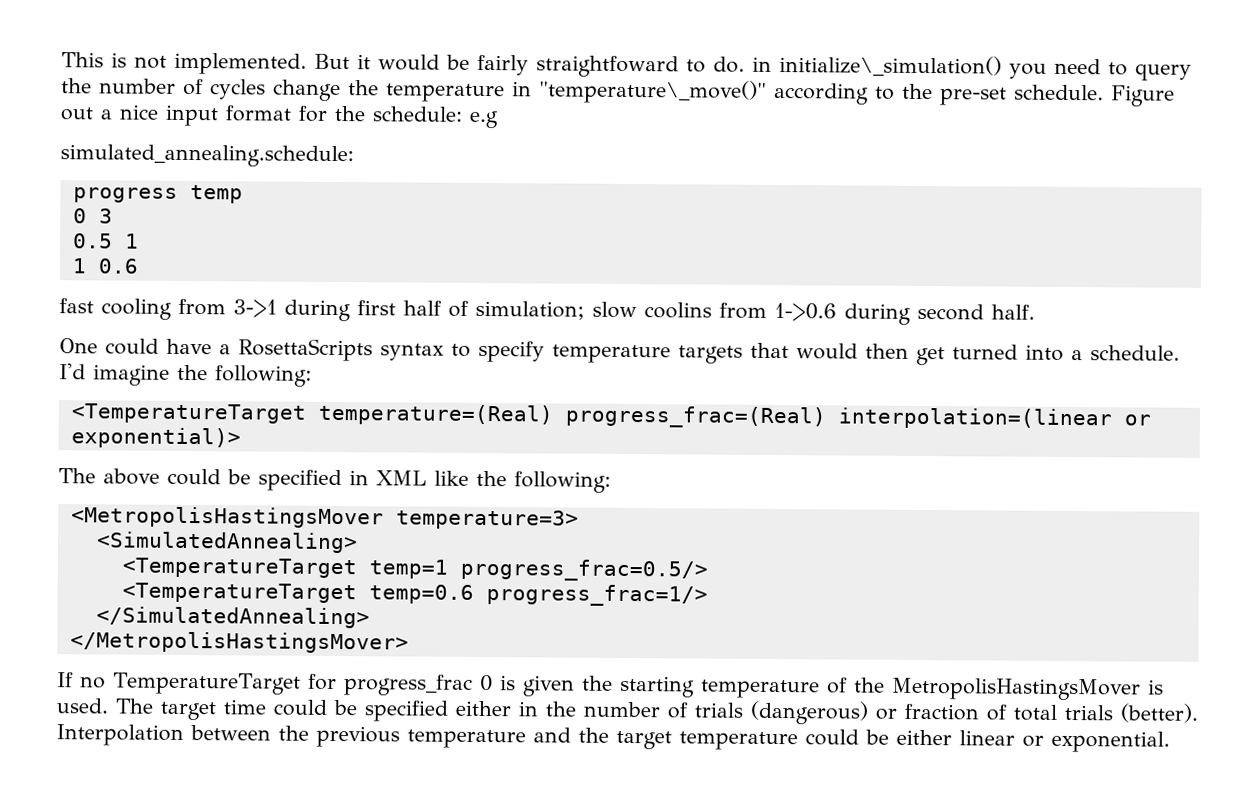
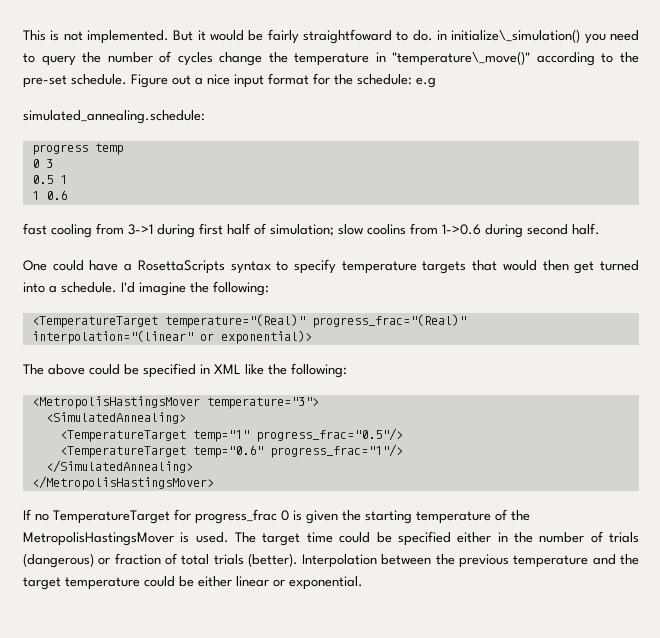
- <TemperatureTarget temperature=(Real) progress_frac=(Real) interpolation=(linear or exponential)>
+ <TemperatureTarget temperature="(Real)" progress_frac="(Real)" interpolation="(linear" or exponential)>
- <MetropolisHastingsMover temperature=3>
+ <MetropolisHastingsMover temperature="3">
- <TemperatureTarget temp=1 progress_frac=0.5/>
- <TemperatureTarget temp=0.6 progress_frac=1/>
+ <TemperatureTarget temp="1" progress_frac="0.5"/>
+ <TemperatureTarget temp="0.6" progress_frac="1"/>

